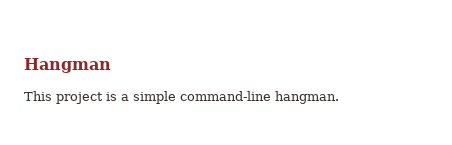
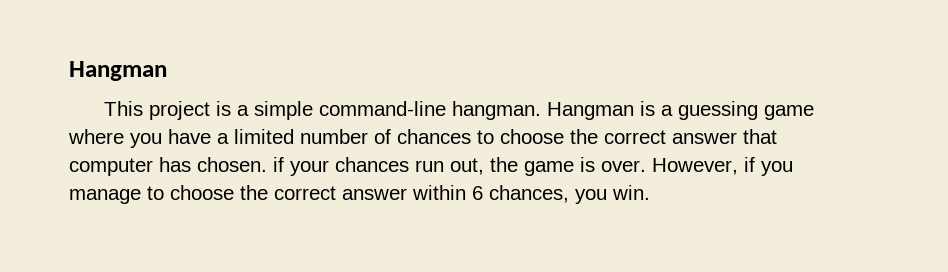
+ Hangman is a guessing game where you have a limited number of chances to choose the correct answer that computer has chosen. if your chances run out, the game is over. However, if you manage to choose the correct answer within 6 chances, you win.

